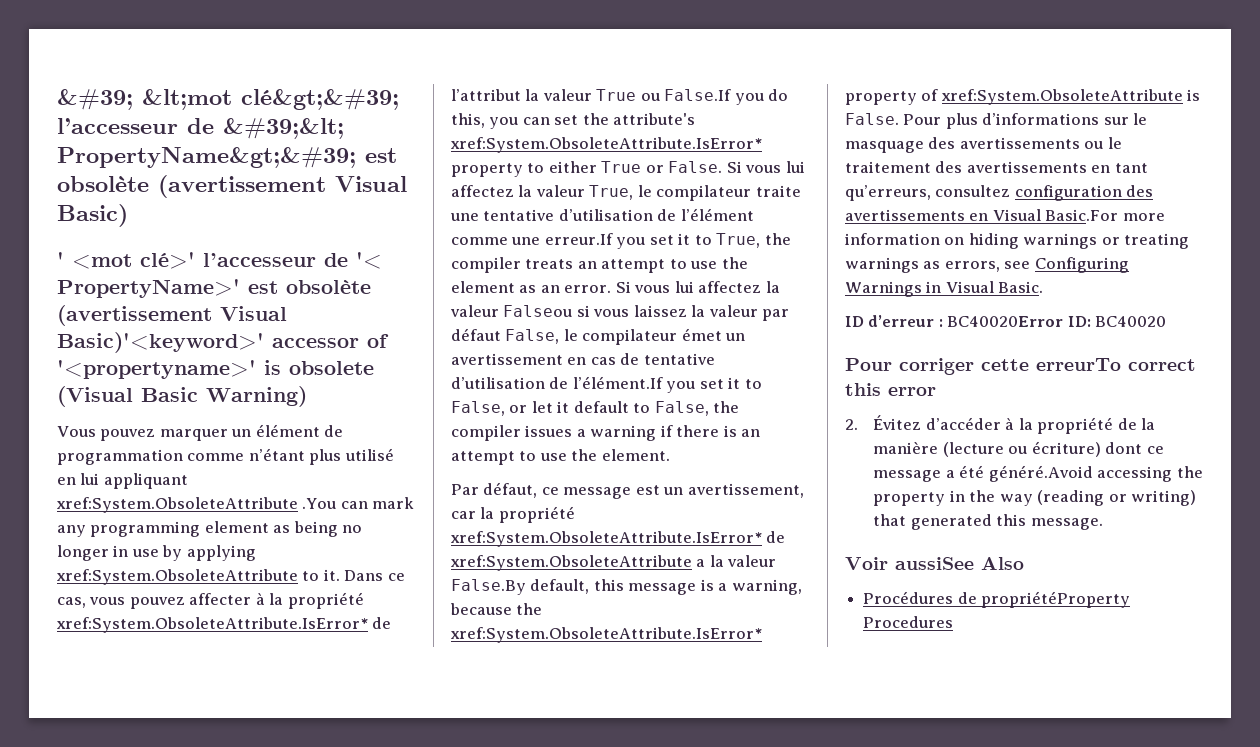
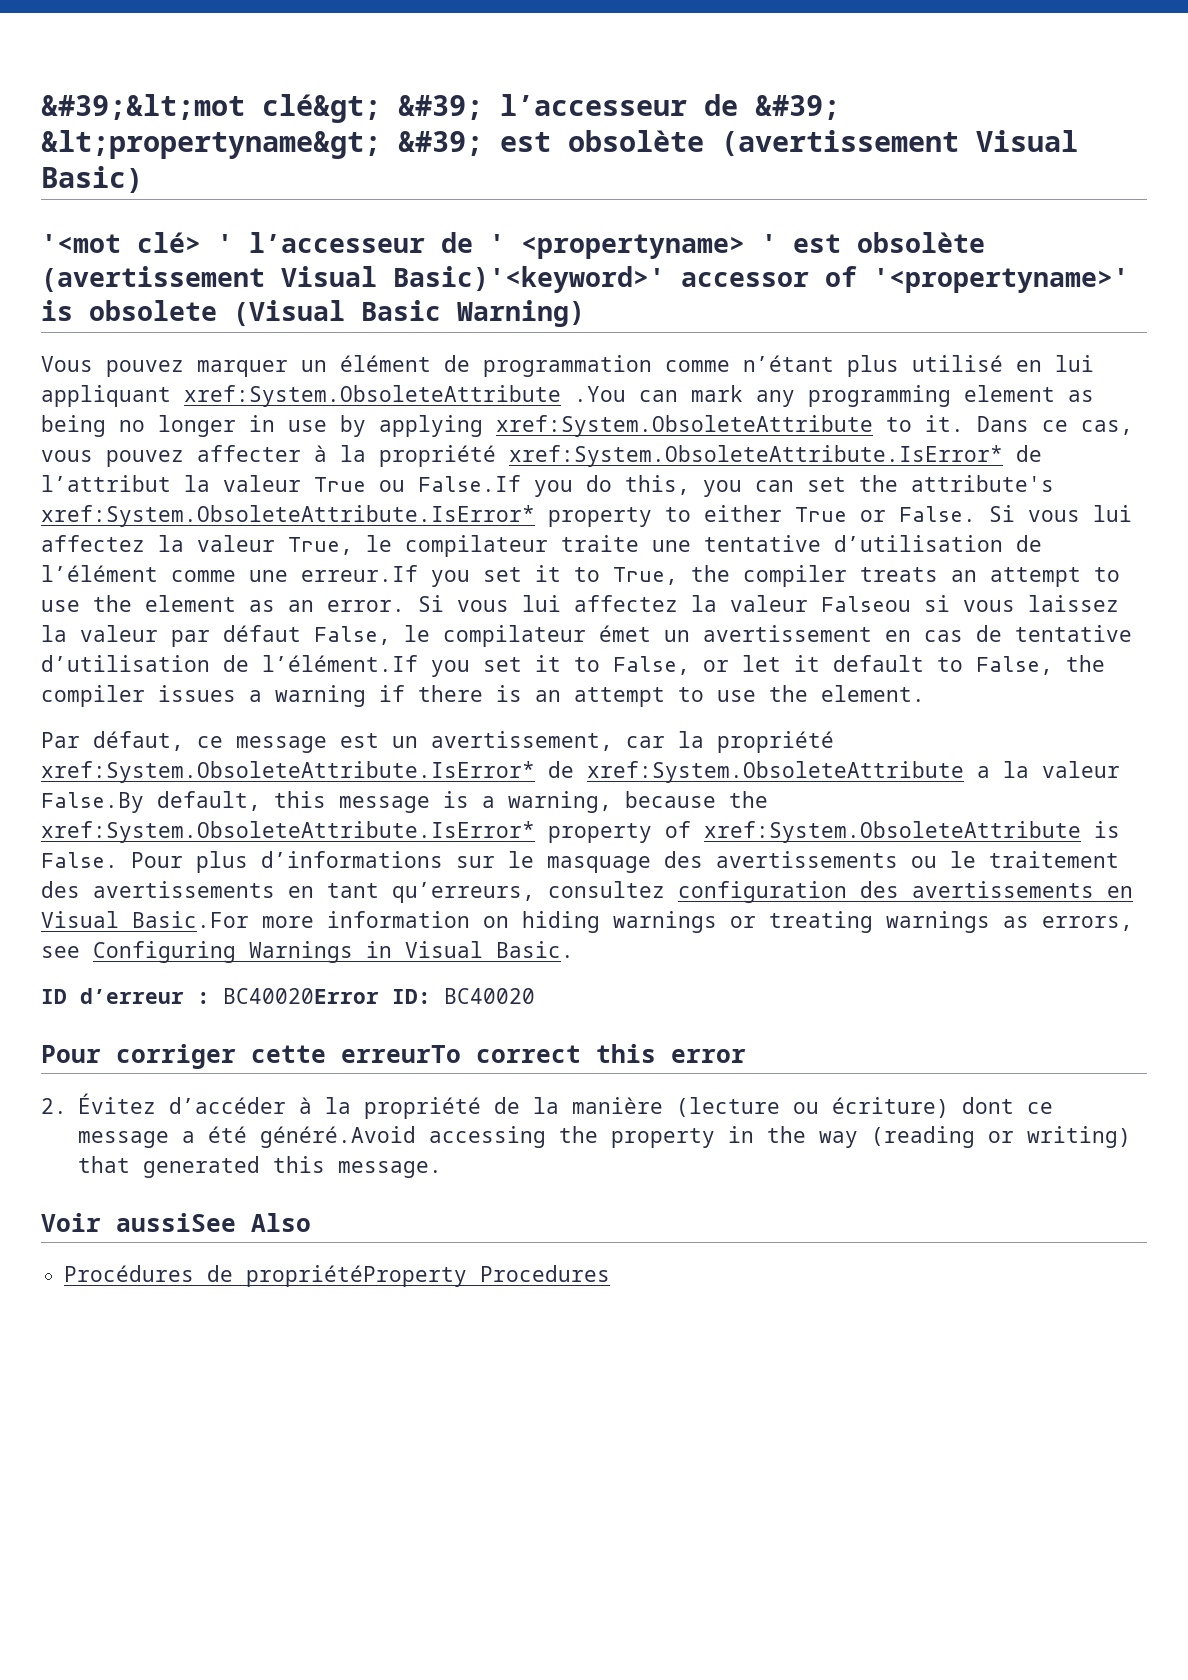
- &#39; &lt;mot clé&gt;&#39; l’accesseur de &#39;&lt; PropertyName&gt;&#39; est obsolète (avertissement Visual Basic)
+ &#39;&lt;mot clé&gt; &#39; l’accesseur de &#39; &lt;propertyname&gt; &#39; est obsolète (avertissement Visual Basic)
- ' <mot clé>' l’accesseur de '< PropertyName>' est obsolète (avertissement Visual Basic)'<keyword>' accessor of '<propertyname>' is obsolete (Visual Basic Warning)
+ '<mot clé> ' l’accesseur de ' <propertyname> ' est obsolète (avertissement Visual Basic)'<keyword>' accessor of '<propertyname>' is obsolete (Visual Basic Warning)

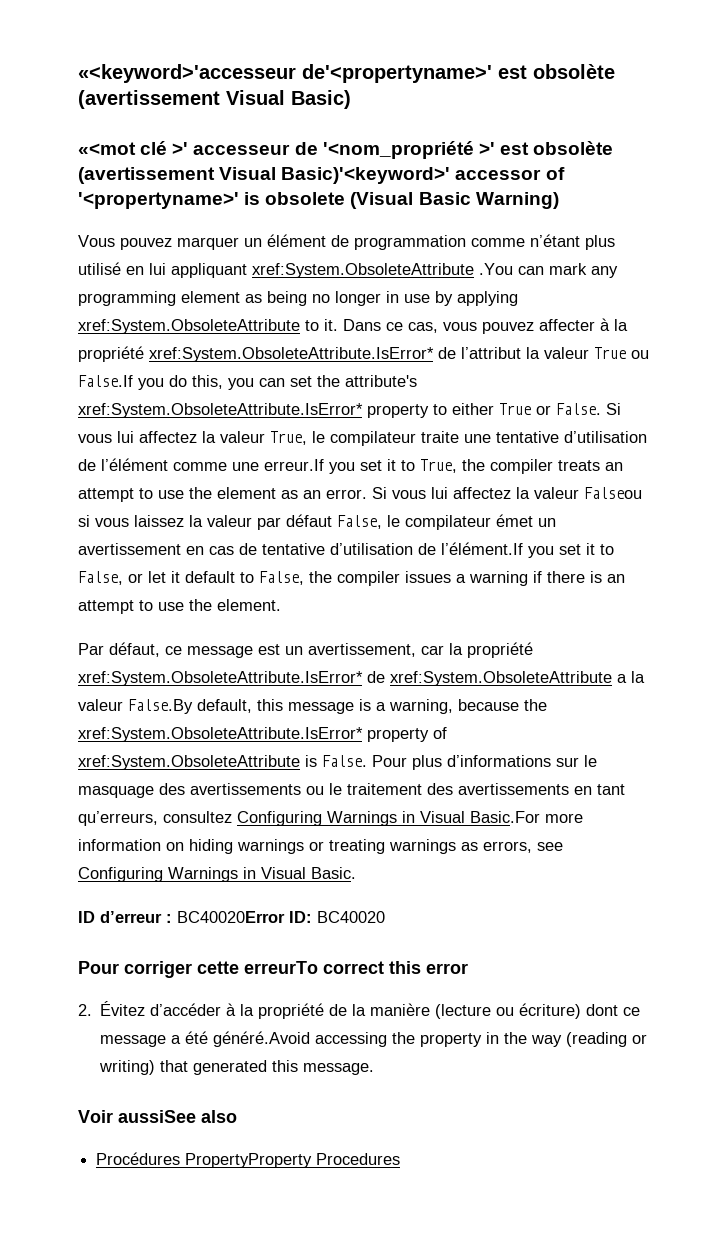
- &#39;&lt;mot clé&gt; &#39; l’accesseur de &#39; &lt;propertyname&gt; &#39; est obsolète (avertissement Visual Basic)
+ «<keyword>'accesseur de'<propertyname>' est obsolète (avertissement Visual Basic)
- '<mot clé> ' l’accesseur de ' <propertyname> ' est obsolète (avertissement Visual Basic)'<keyword>' accessor of '<propertyname>' is obsolete (Visual Basic Warning)
+ «<mot clé >' accesseur de '<nom_propriété >' est obsolète (avertissement Visual Basic)'<keyword>' accessor of '<propertyname>' is obsolete (Visual Basic Warning)
- Pour plus d’informations sur le masquage des avertissements ou le traitement des avertissements en tant qu’erreurs, consultez configuration des avertissements en Visual Basic.For more information on hiding warnings or treating warnings as errors, see Configuring Warnings in Visual Basic.
+ Pour plus d’informations sur le masquage des avertissements ou le traitement des avertissements en tant qu’erreurs, consultez Configuring Warnings in Visual Basic.For more information on hiding warnings or treating warnings as errors, see Configuring Warnings in Visual Basic.
- Voir aussiSee Also
+ Voir aussiSee also
- Procédures de propriétéProperty Procedures
+ Procédures PropertyProperty Procedures

